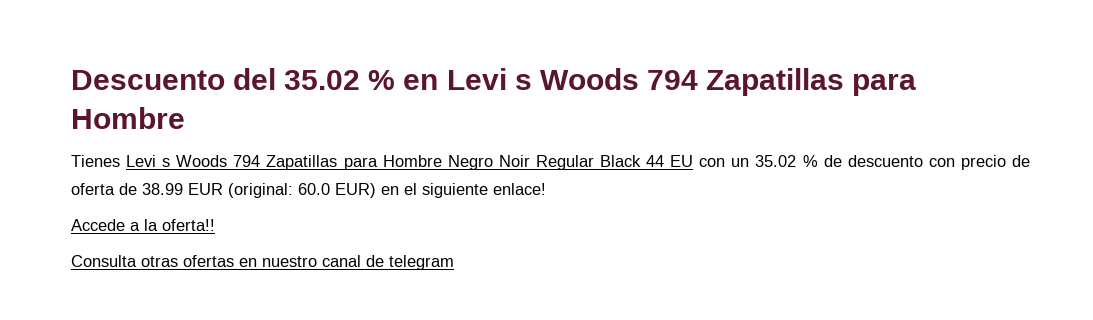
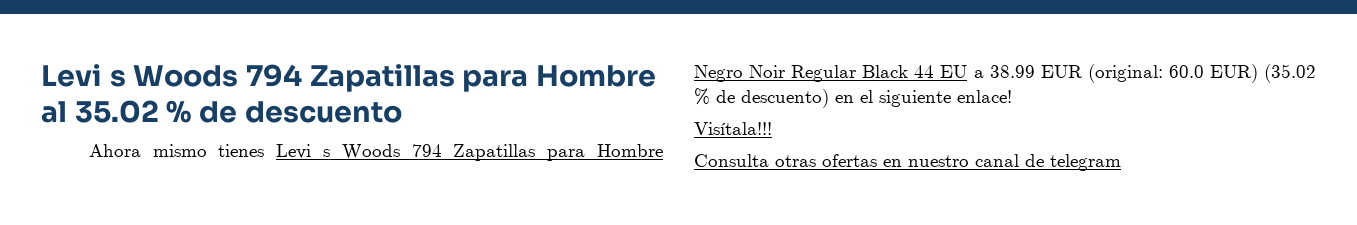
- Descuento del 35.02 % en Levi s Woods 794 Zapatillas para Hombre
- Tienes Levi s Woods 794 Zapatillas para Hombre Negro Noir Regular Black 44 EU con un 35.02 % de descuento con precio de oferta de 38.99 EUR (original: 60.0 EUR) en el siguiente enlace!
+ Levi s Woods 794 Zapatillas para Hombre al 35.02 % de descuento
+ Ahora mismo tienes Levi s Woods 794 Zapatillas para Hombre Negro Noir Regular Black 44 EU a 38.99 EUR (original: 60.0 EUR) (35.02 % de descuento) en el siguiente enlace!
- Accede a la oferta!!
+ Visítala!!!

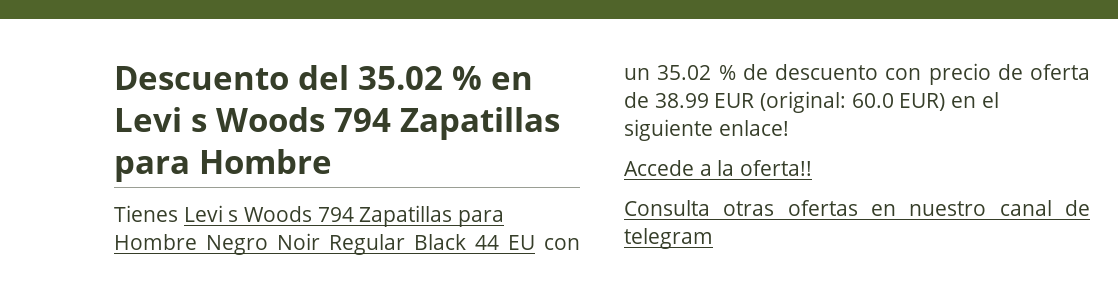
- Levi s Woods 794 Zapatillas para Hombre al 35.02 % de descuento
- Ahora mismo tienes Levi s Woods 794 Zapatillas para Hombre Negro Noir Regular Black 44 EU a 38.99 EUR (original: 60.0 EUR) (35.02 % de descuento) en el siguiente enlace!
+ Descuento del 35.02 % en Levi s Woods 794 Zapatillas para Hombre
+ Tienes Levi s Woods 794 Zapatillas para Hombre Negro Noir Regular Black 44 EU con un 35.02 % de descuento con precio de oferta de 38.99 EUR (original: 60.0 EUR) en el siguiente enlace!
- Visítala!!!
+ Accede a la oferta!!

